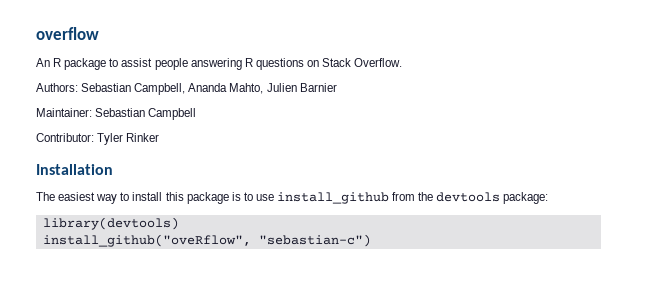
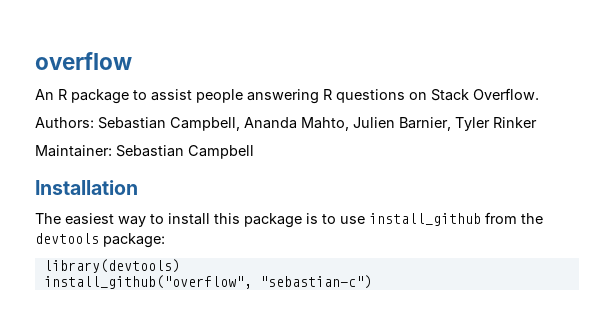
- Authors: Sebastian Campbell, Ananda Mahto, Julien Barnier
+ Authors: Sebastian Campbell, Ananda Mahto, Julien Barnier, Tyler Rinker
- Contributor: Tyler Rinker
- install_github("oveRflow", "sebastian-c")
+ install_github("overflow", "sebastian-c")

